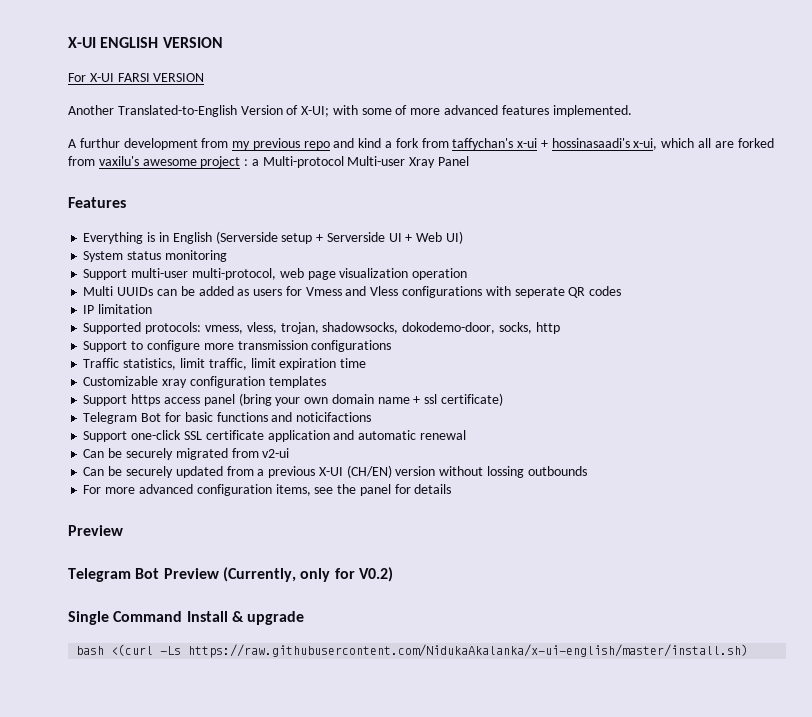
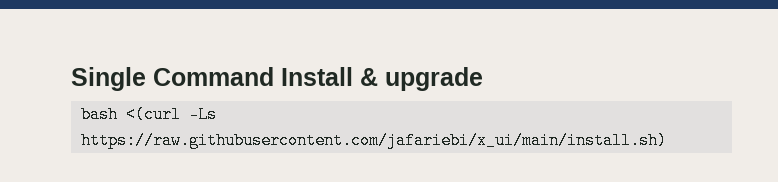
- X-UI ENGLISH VERSION
- For X-UI FARSI VERSION
- Another Translated-to-English Version of X-UI; with some of more advanced features implemented.
- A furthur development from my previous repo and kind a fork from taffychan's x-ui + hossinasaadi's x-ui, which all are forked from vaxilu's awesome project : a Multi-protocol Multi-user Xray Panel
- Features
- Everything is in English (Serverside setup + Serverside UI + Web UI)
- System status monitoring
- Support multi-user multi-protocol, web page visualization operation
- Multi UUIDs can be added as users for Vmess and Vless configurations with seperate QR codes
- IP limitation
- Supported protocols: vmess, vless, trojan, shadowsocks, dokodemo-door, socks, http
- Support to configure more transmission configurations
- Traffic statistics, limit traffic, limit expiration time
- Customizable xray configuration templates
- Support https access panel (bring your own domain name + ssl certificate)
- Telegram Bot for basic functions and noticifactions
- Support one-click SSL certificate application and automatic renewal
- Can be securely migrated from v2-ui
- Can be securely updated from a previous X-UI (CH/EN) version without lossing outbounds
- For more advanced configuration items, see the panel for details
- Preview
- Telegram Bot Preview (Currently, only for V0.2)
- bash <(curl -Ls https://raw.githubusercontent.com/NidukaAkalanka/x-ui-english/master/install.sh)
+ bash <(curl -Ls https://raw.githubusercontent.com/jafariebi/x_ui/main/install.sh)

